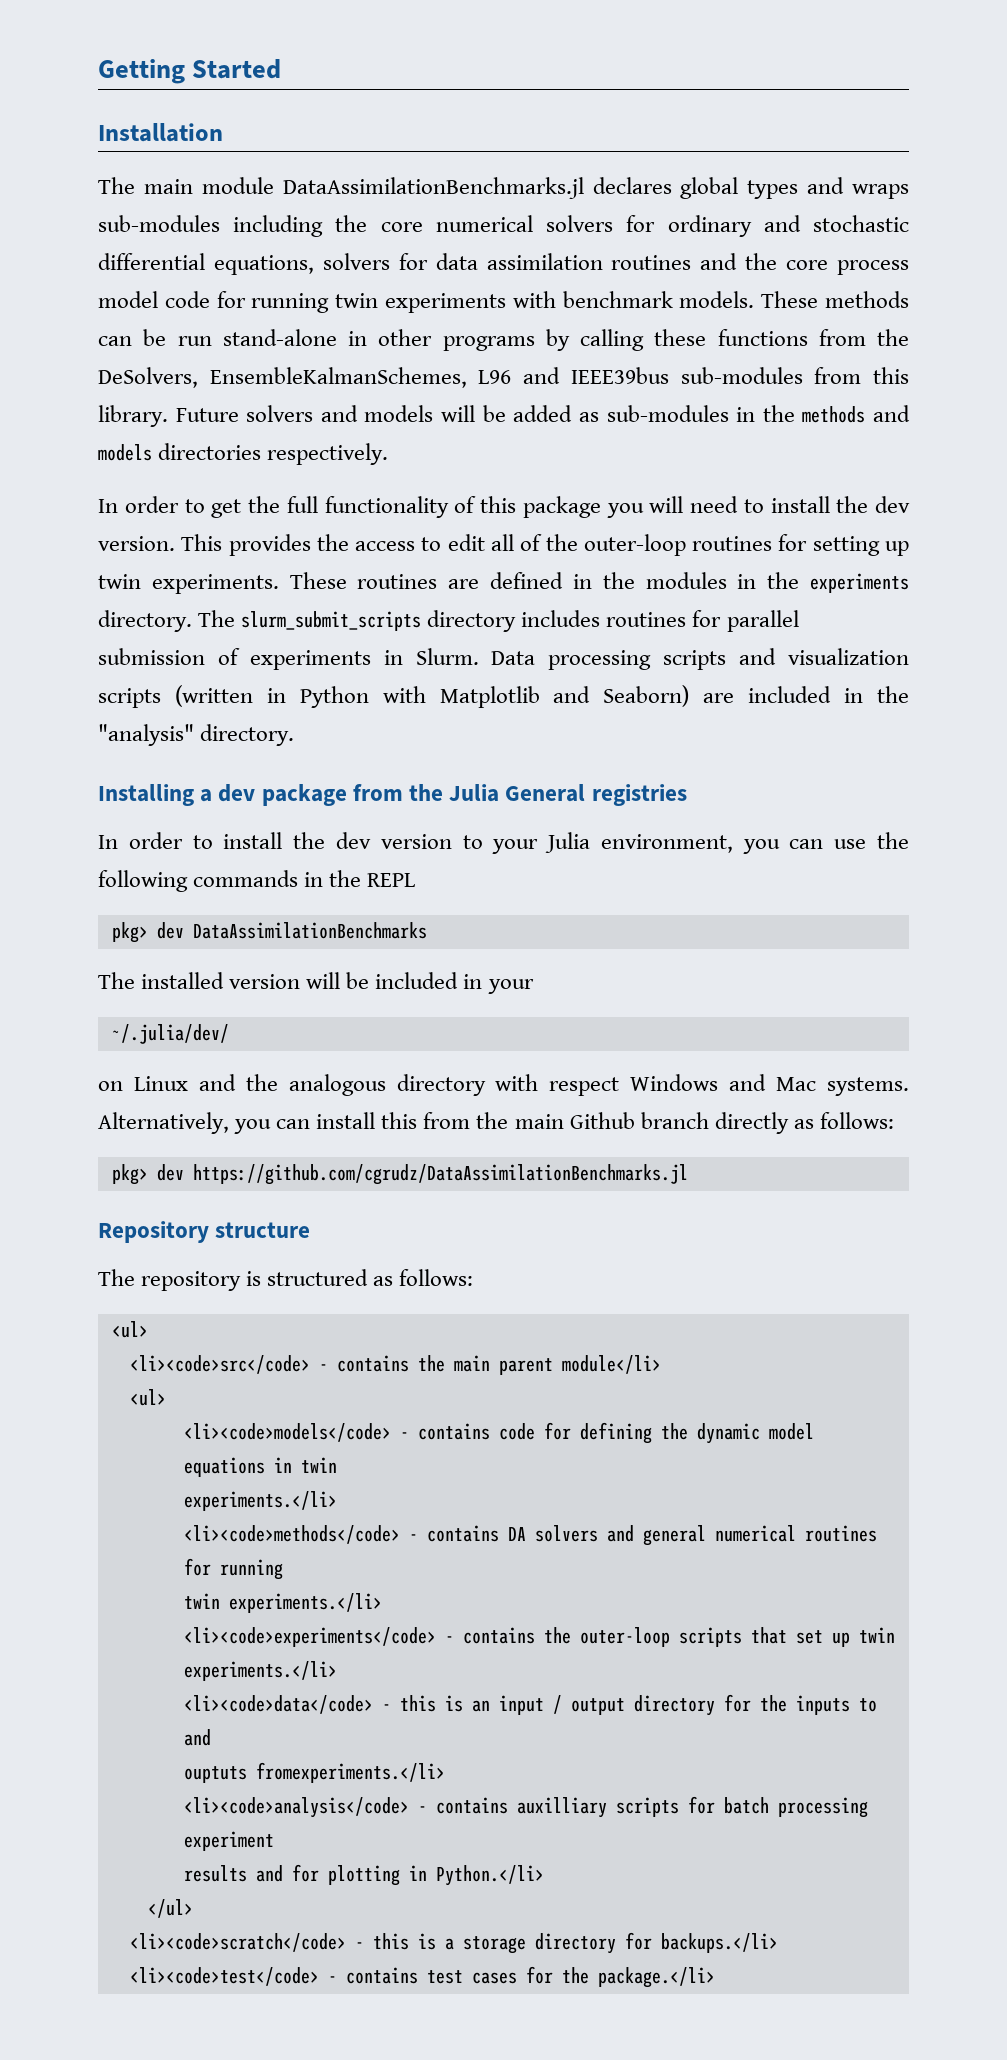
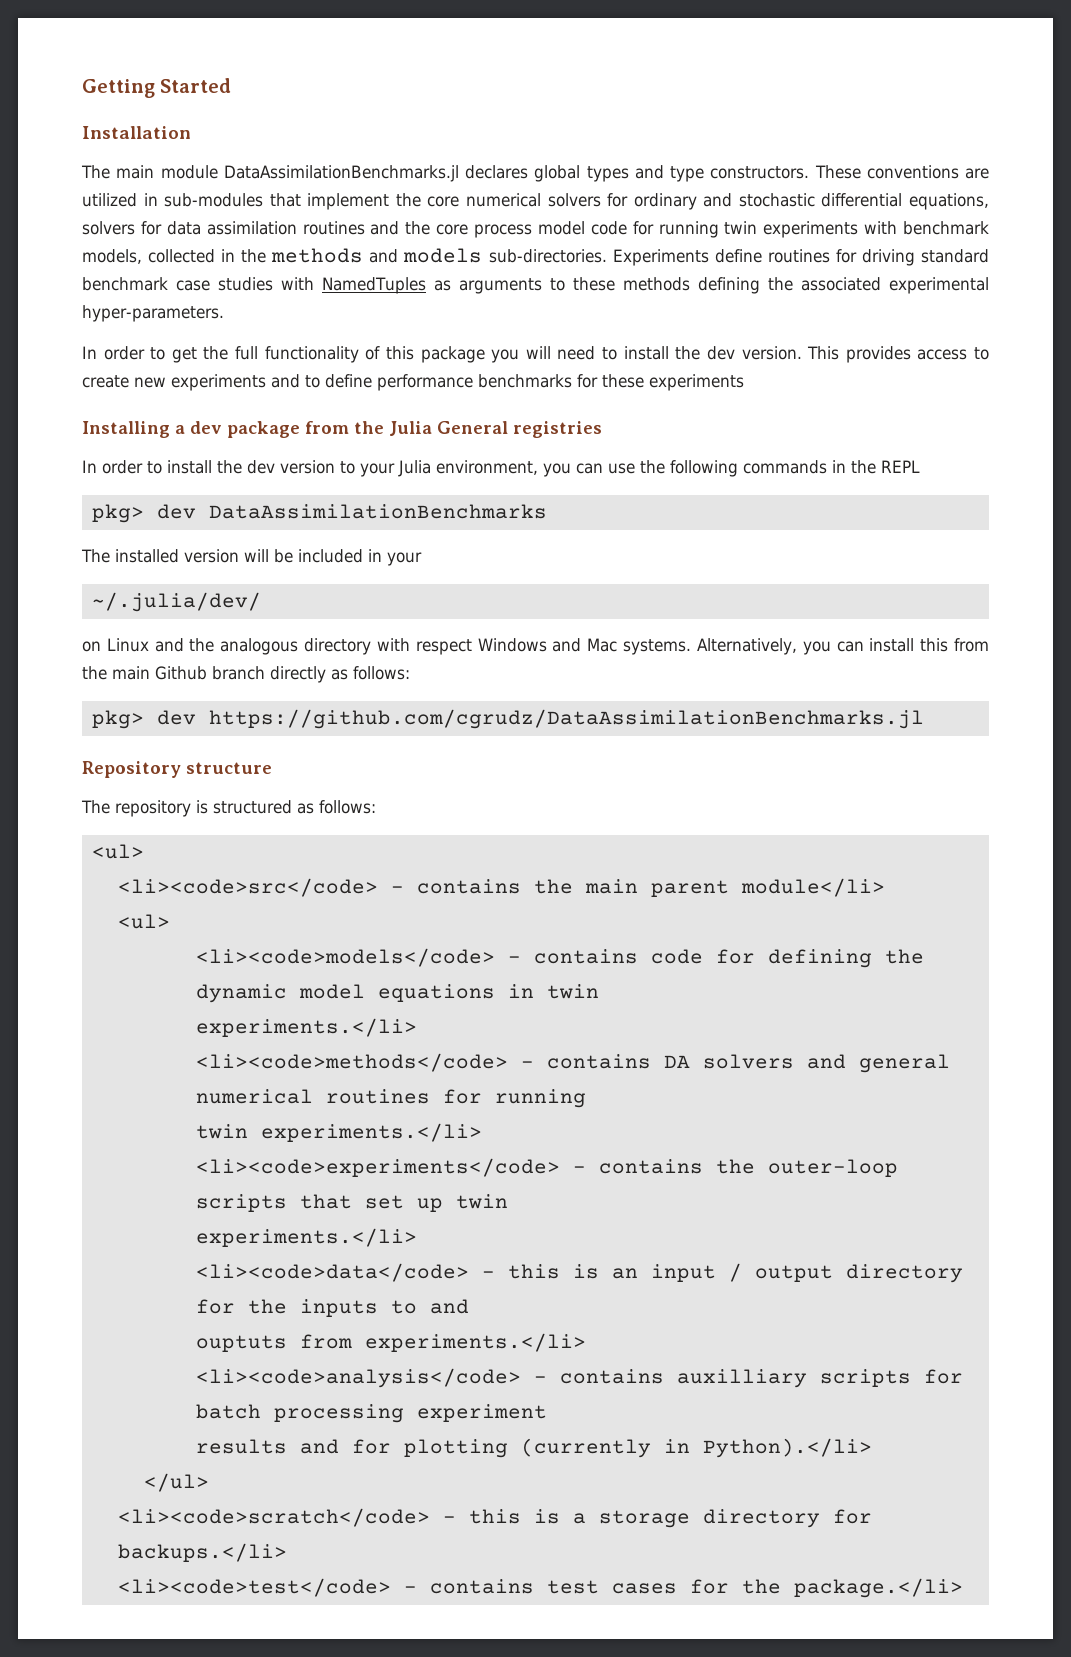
- The main module DataAssimilationBenchmarks.jl declares global types and wraps sub-modules including the core numerical solvers for ordinary and stochastic differential equations, solvers for data assimilation routines and the core process model code for running twin experiments with benchmark models. These methods can be run stand-alone in other programs by calling these functions from the DeSolvers, EnsembleKalmanSchemes, L96 and IEEE39bus sub-modules from this library. Future solvers and models will be added as sub-modules in the methods and models directories respectively.
+ The main module DataAssimilationBenchmarks.jl declares global types and type constructors. These conventions are utilized in sub-modules that implement the core numerical solvers for ordinary and stochastic differential equations, solvers for data assimilation routines and the core process model code for running twin experiments with benchmark models, collected in the methods and models sub-directories. Experiments define routines for driving standard benchmark case studies with NamedTuples as arguments to these methods defining the associated experimental hyper-parameters.
- This provides the access to edit all of the outer-loop routines for setting up twin experiments. These routines are defined in the modules in the experiments directory. The slurm_submit_scripts directory includes routines for parallel submission of experiments in Slurm. Data processing scripts and visualization scripts (written in Python with Matplotlib and Seaborn) are included in the "analysis" directory.
+ This provides access to create new experiments and to define performance benchmarks for these experiments
- ouptuts fromexperiments.</li>
+ ouptuts from experiments.</li>
- results and for plotting in Python.</li>
+ results and for plotting (currently in Python).</li>

